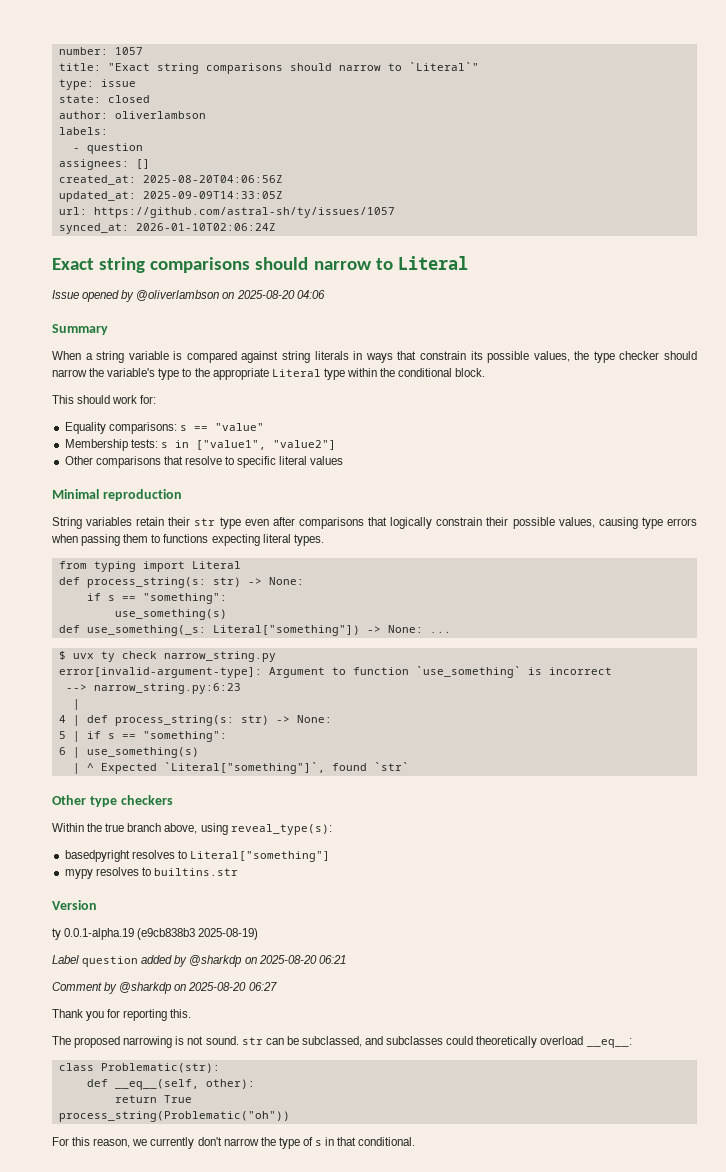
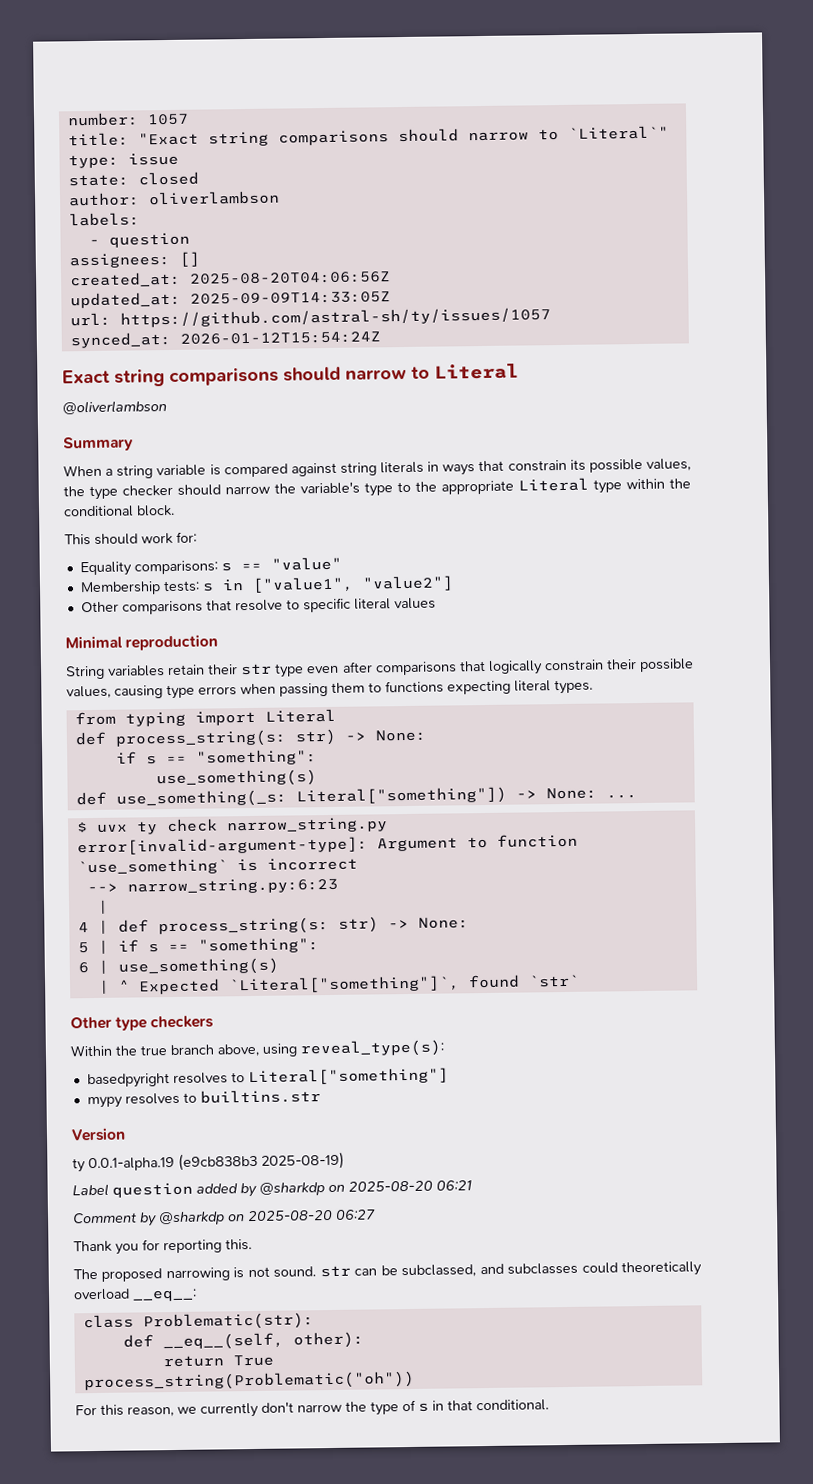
- synced_at: 2026-01-10T02:06:24Z
+ synced_at: 2026-01-12T15:54:24Z
- Issue opened by @oliverlambson on 2025-08-20 04:06
+ @oliverlambson

